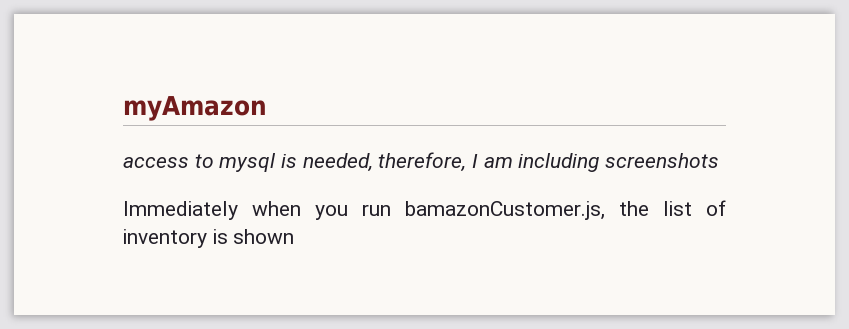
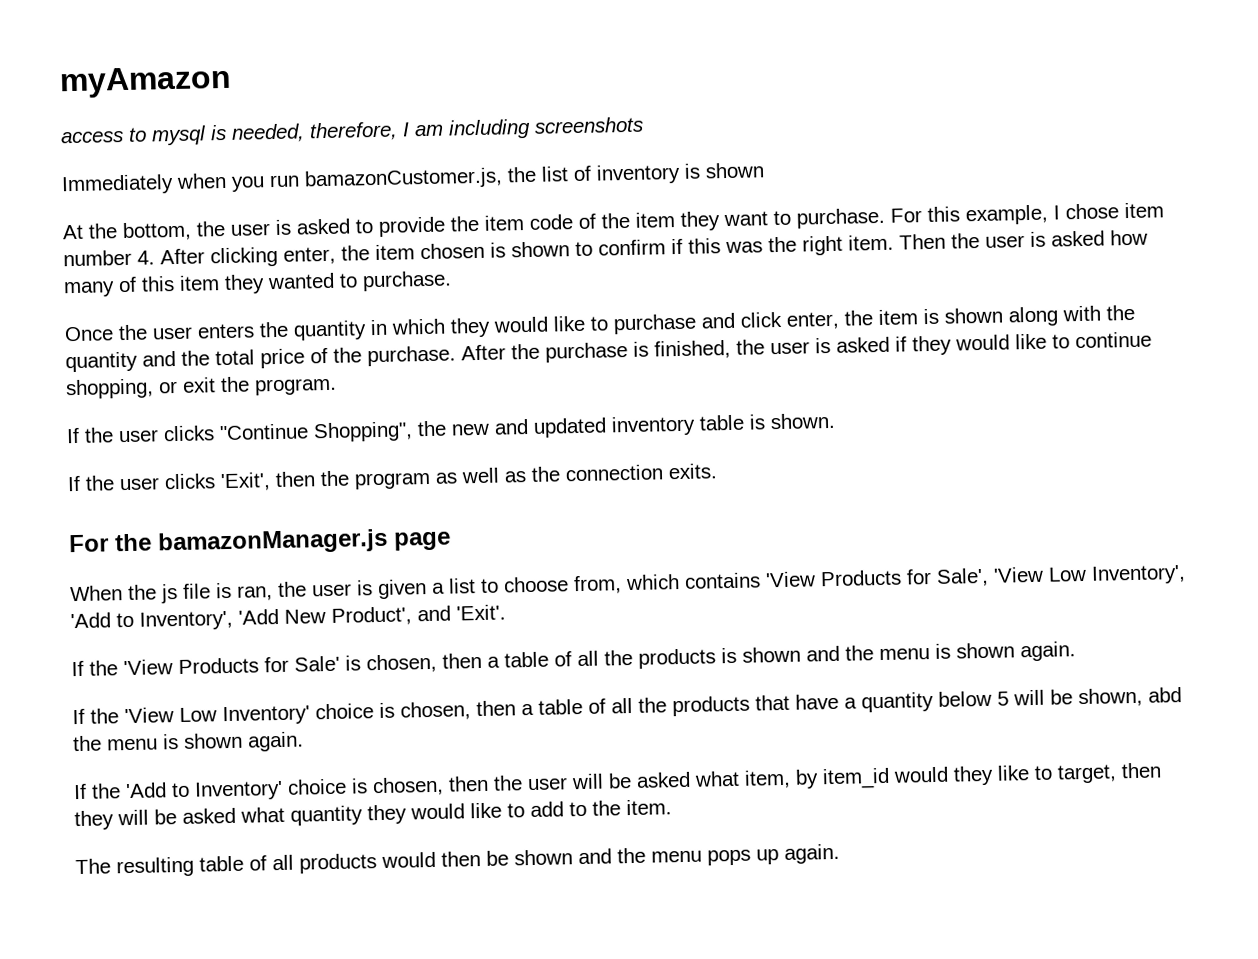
+ At the bottom, the user is asked to provide the item code of the item they want to purchase. For this example, I chose item number 4. After clicking enter, the item chosen is shown to confirm if this was the right item. Then the user is asked how many of this item they wanted to purchase.
+ Once the user enters the quantity in which they would like to purchase and click enter, the item is shown along with the quantity and the total price of the purchase. After the purchase is finished, the user is asked if they would like to continue shopping, or exit the program.
+ If the user clicks "Continue Shopping", the new and updated inventory table is shown.
+ If the user clicks 'Exit', then the program as well as the connection exits.
+ For the bamazonManager.js page
+ When the js file is ran, the user is given a list to choose from, which contains 'View Products for Sale', 'View Low Inventory', 'Add to Inventory', 'Add New Product', and 'Exit'.
+ If the 'View Products for Sale' is chosen, then a table of all the products is shown and the menu is shown again.
+ If the 'View Low Inventory' choice is chosen, then a table of all the products that have a quantity below 5 will be shown, abd the menu is shown again.
+ If the 'Add to Inventory' choice is chosen, then the user will be asked what item, by item_id would they like to target, then they will be asked what quantity they would like to add to the item.
+ The resulting table of all products would then be shown and the menu pops up again.

